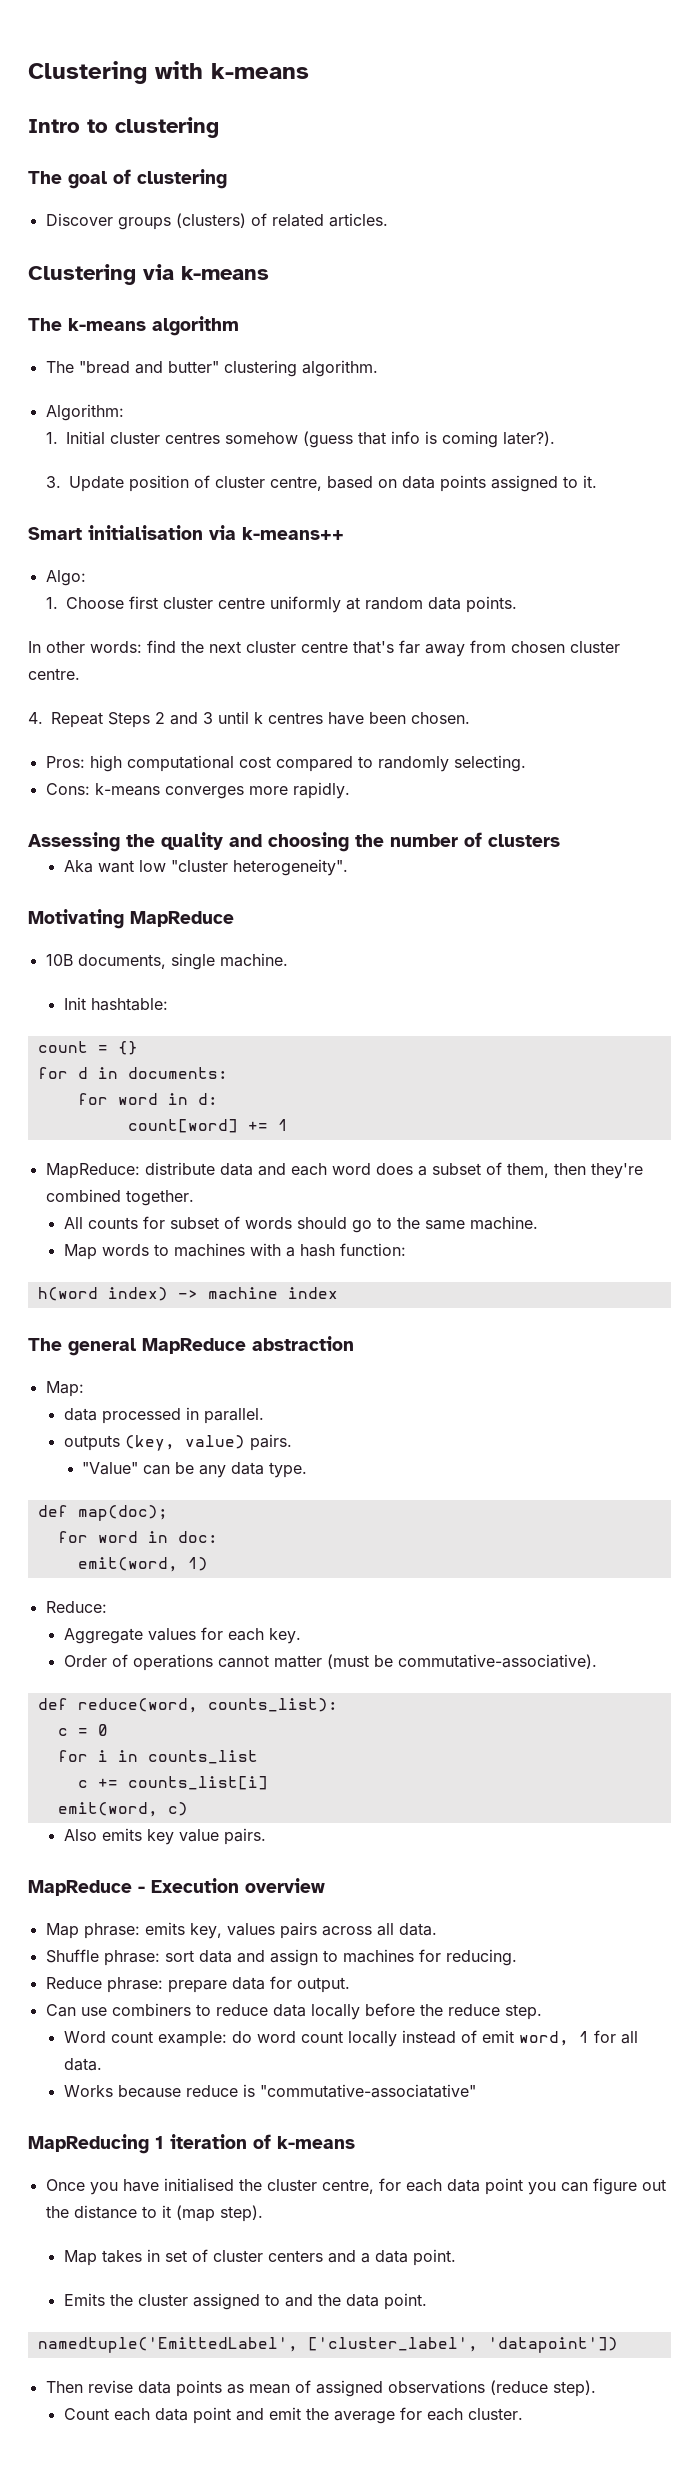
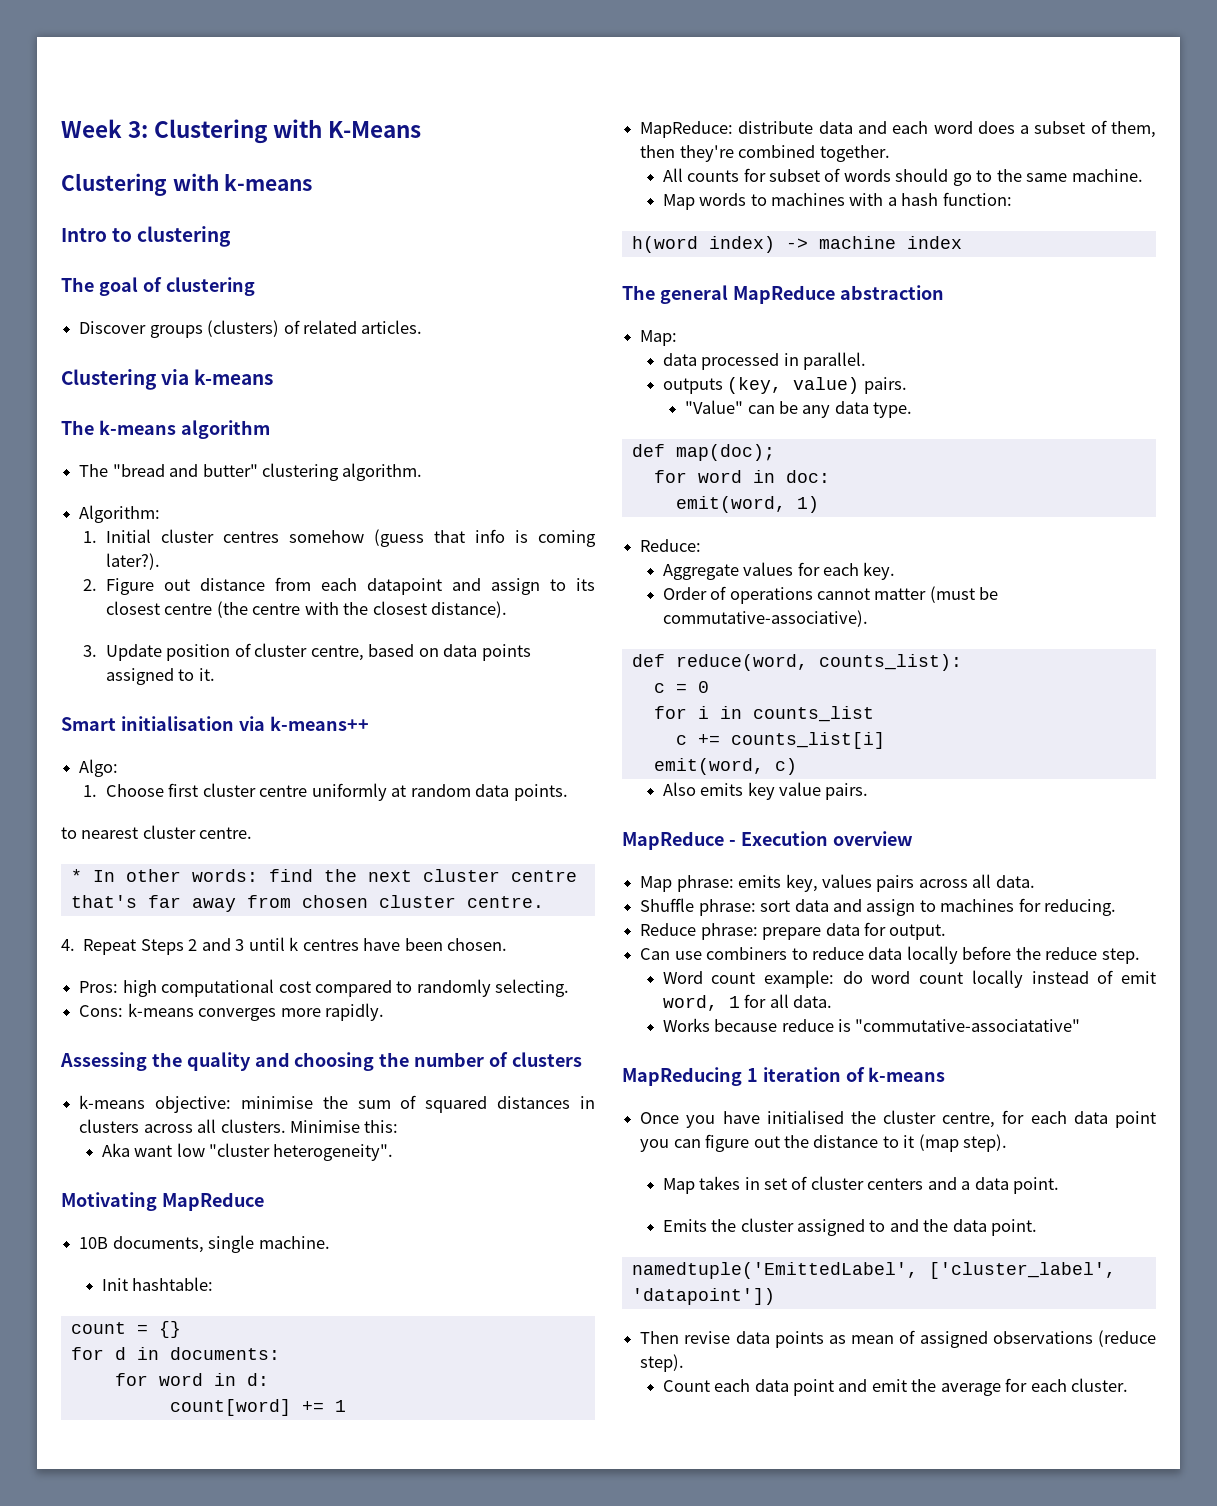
+ Week 3: Clustering with K-Means
+ 2. Figure out distance from each datapoint and assign to its closest centre (the centre with the closest distance).
- In other words: find the next cluster centre that's far away from chosen cluster centre.
+ to nearest cluster centre.
+ * In other words: find the next cluster centre that's far away from chosen cluster centre.
+ k-means objective: minimise the sum of squared distances in clusters across all clusters. Minimise this:

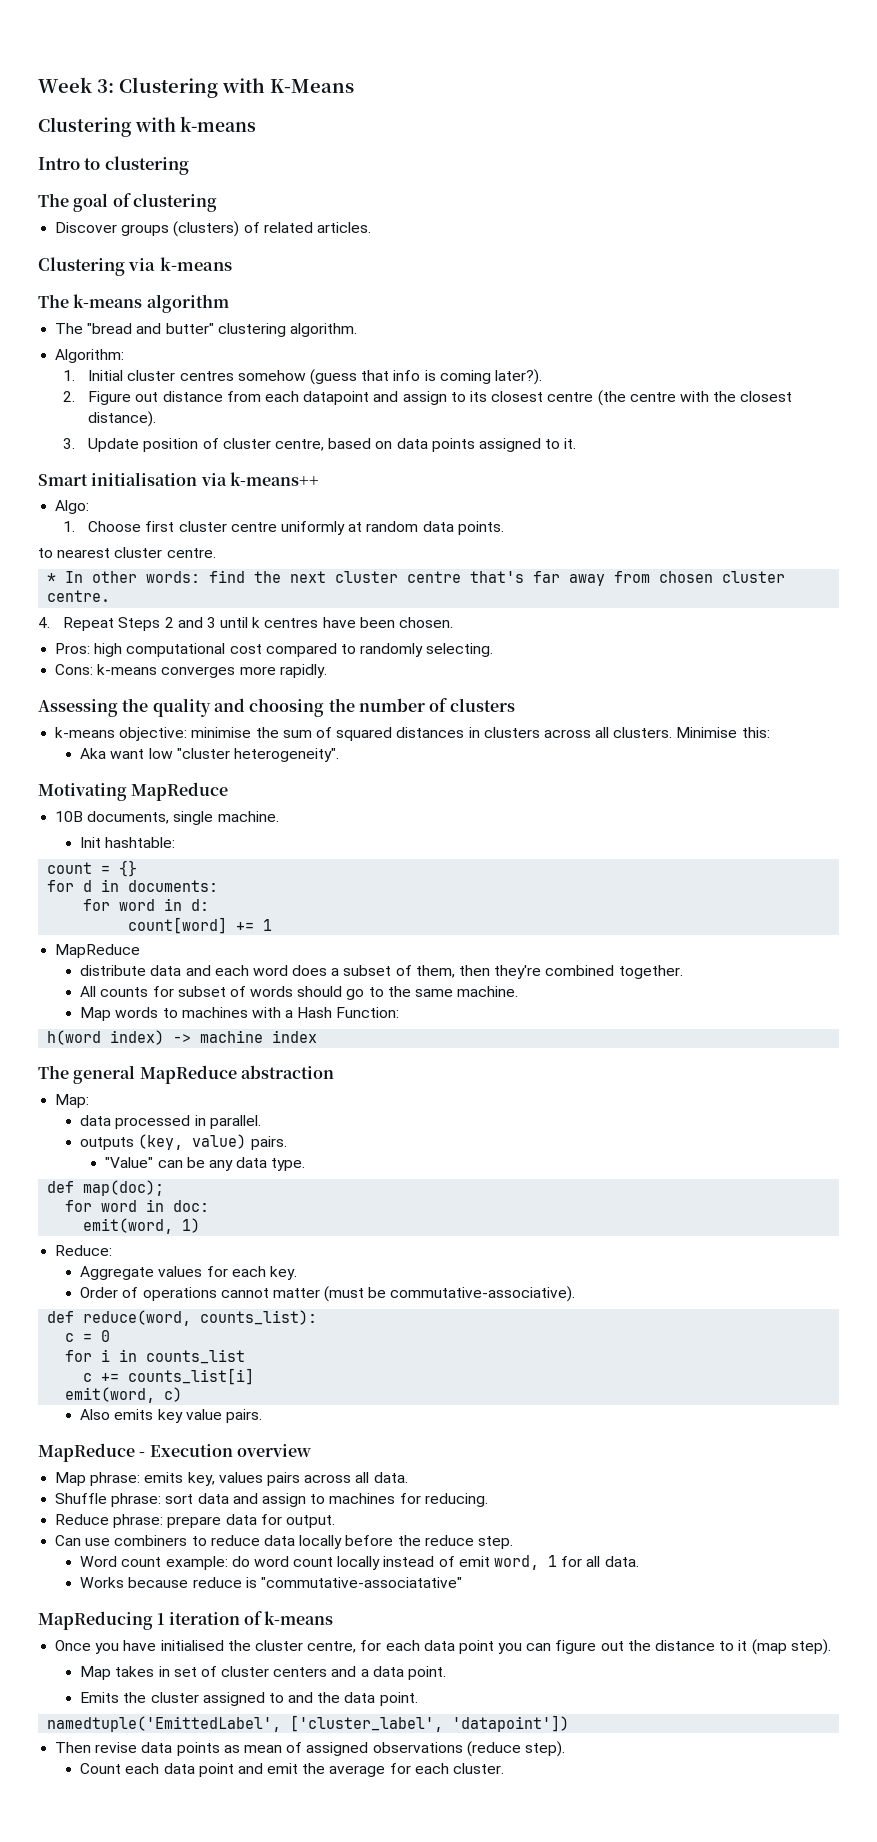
  count[word] += 1
- MapReduce: distribute data and each word does a subset of them, then they're combined together.
+ MapReduce
+ distribute data and each word does a subset of them, then they're combined together.
- Map words to machines with a hash function:
+ Map words to machines with a Hash Function:

